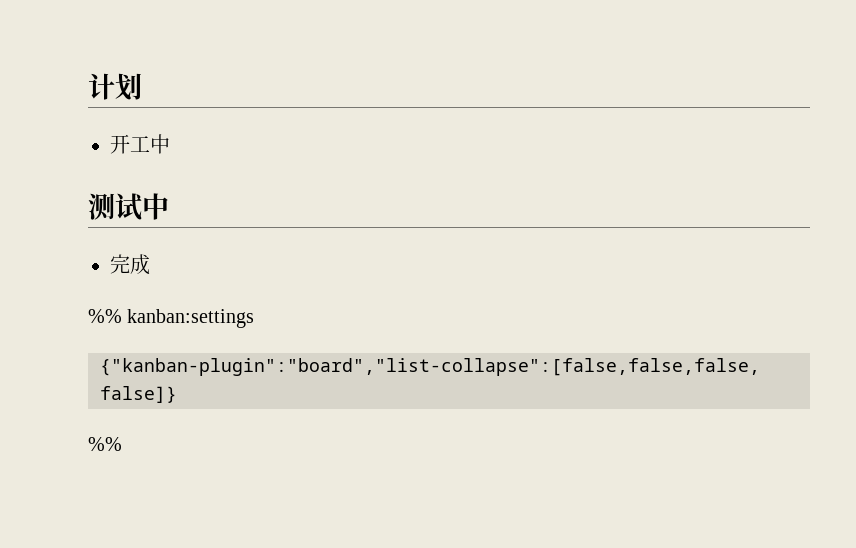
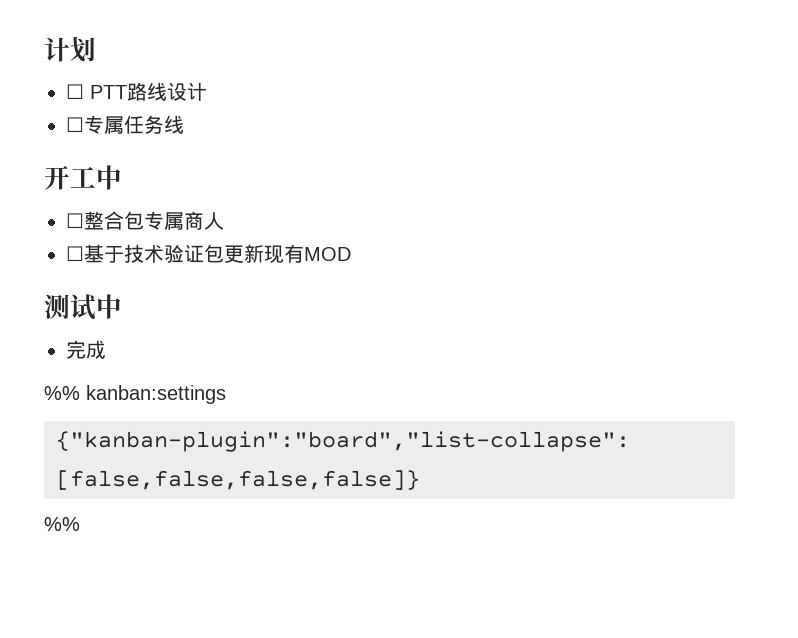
+ ☐ PTT路线设计
+ ☐专属任务线
  开工中
+ ☐整合包专属商人
+ ☐基于技术验证包更新现有MOD

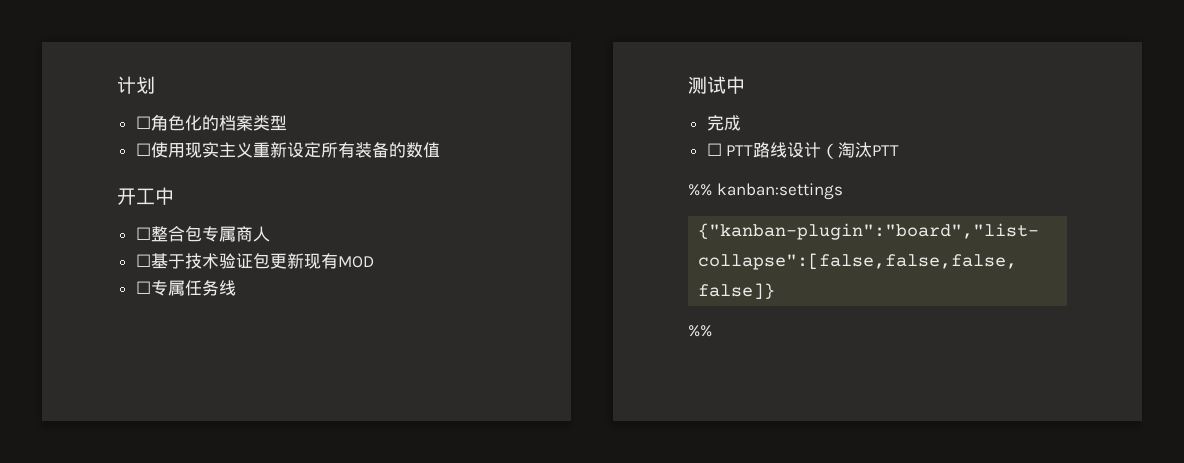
- ☐ PTT路线设计
- ☐专属任务线
+ ☐角色化的档案类型
+ ☐使用现实主义重新设定所有装备的数值
+ ☐专属任务线
+ ☐ PTT路线设计（淘汰PTT

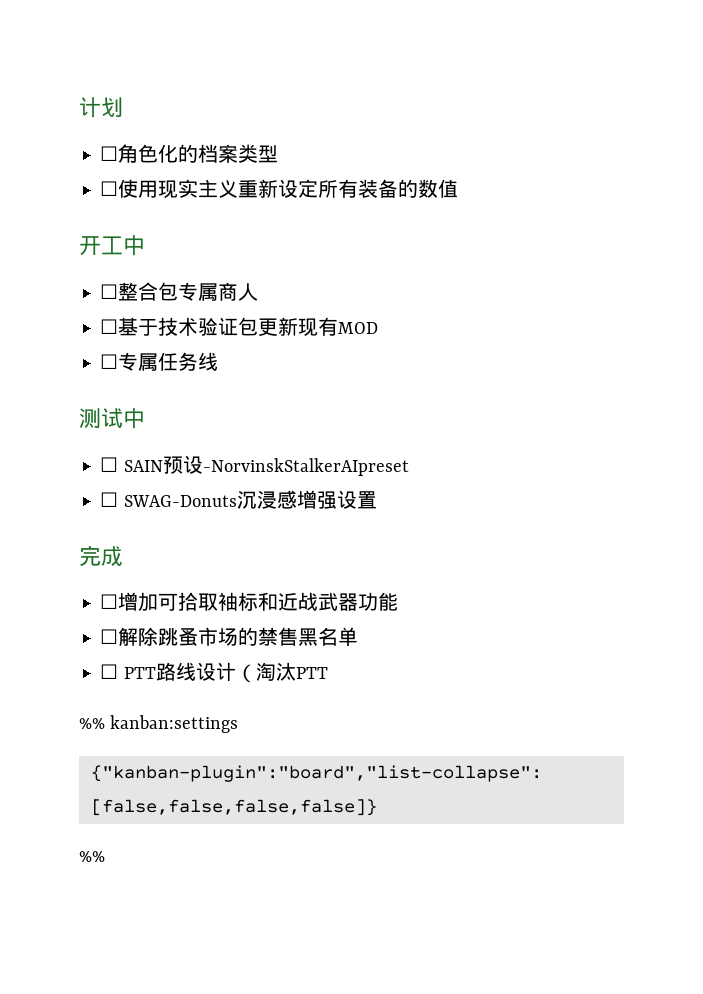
+ ☐ SAIN预设-NorvinskStalkerAIpreset
+ ☐ SWAG-Donuts沉浸感增强设置
  完成
+ ☐增加可拾取袖标和近战武器功能
+ ☐解除跳蚤市场的禁售黑名单

